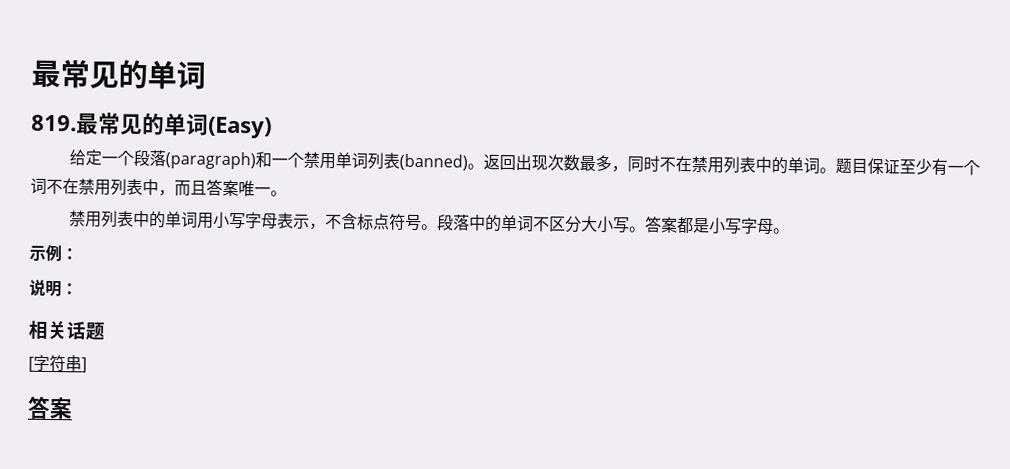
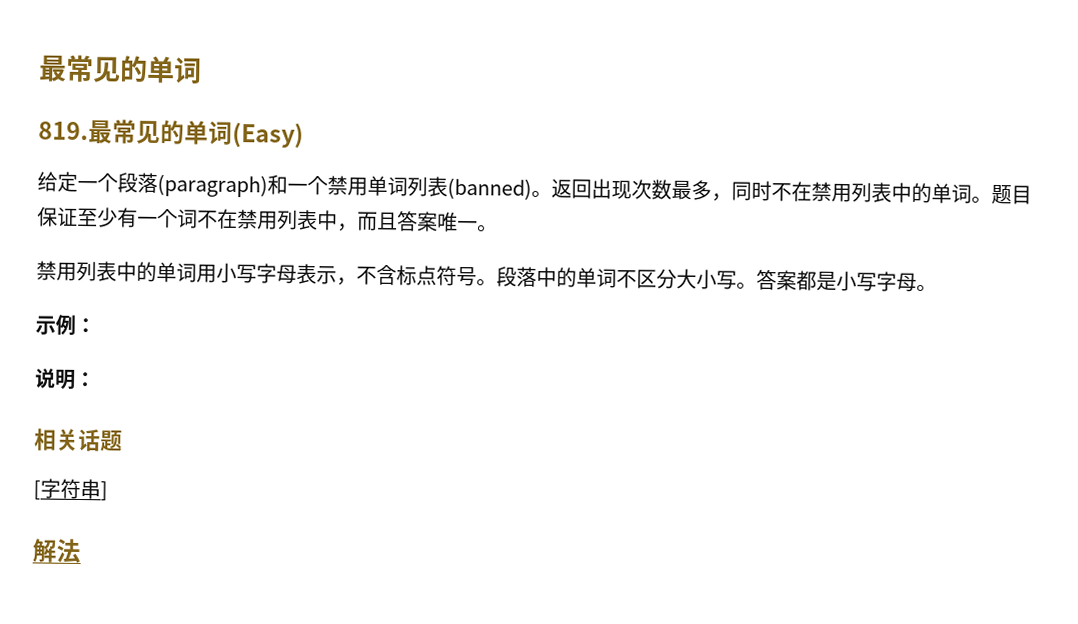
  [字符串]
- 答案
+ 解法

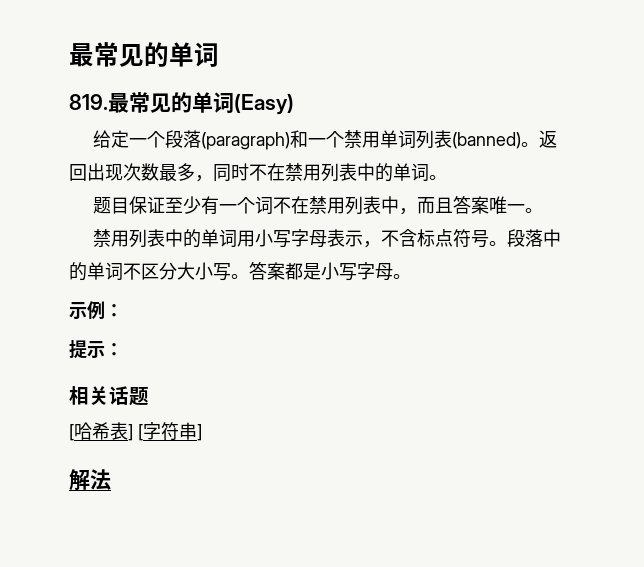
- 返回出现次数最多，同时不在禁用列表中的单词。题目保证至少有一个词不在禁用列表中，而且答案唯一。
+ 返回出现次数最多，同时不在禁用列表中的单词。
+ 题目保证至少有一个词不在禁用列表中，而且答案唯一。
- 说明：
+ 提示：
- [字符串]
+ [哈希表] [字符串]

